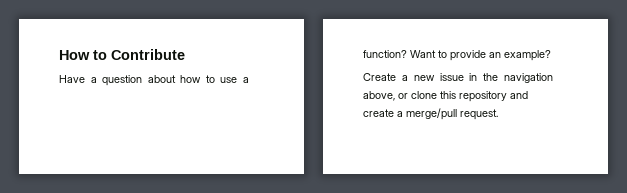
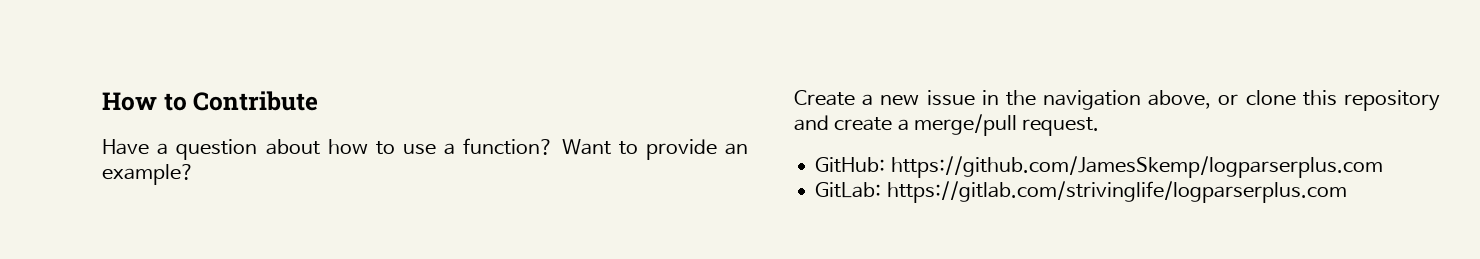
+ GitHub: https://github.com/JamesSkemp/logparserplus.com
+ GitLab: https://gitlab.com/strivinglife/logparserplus.com

